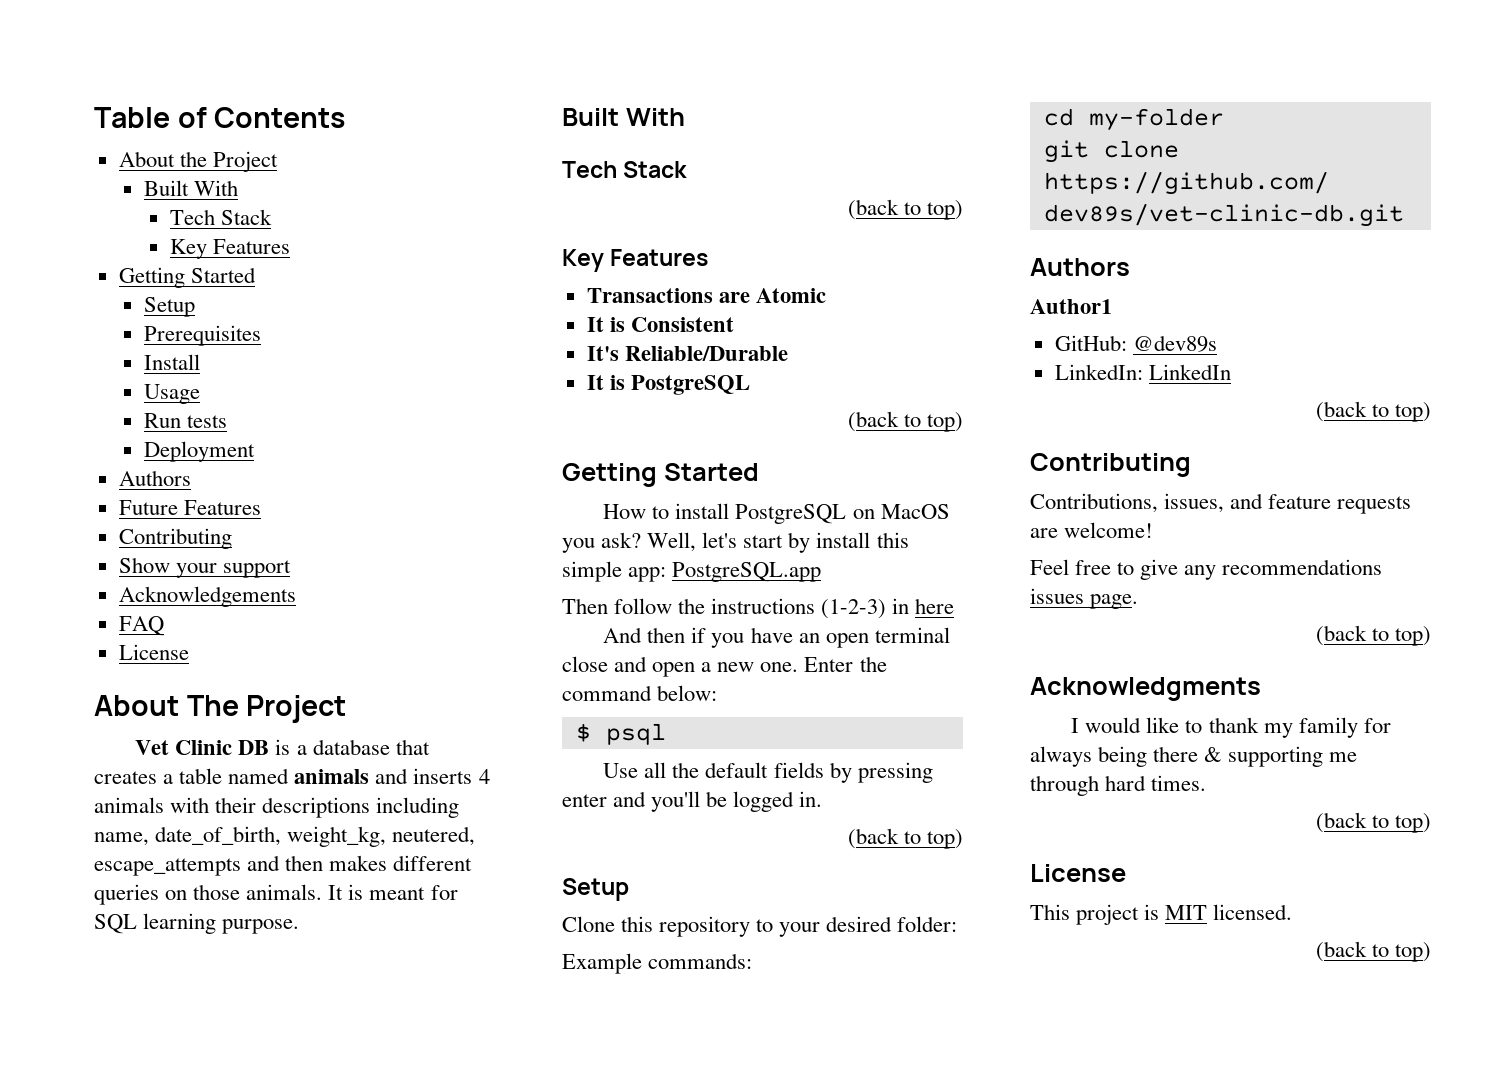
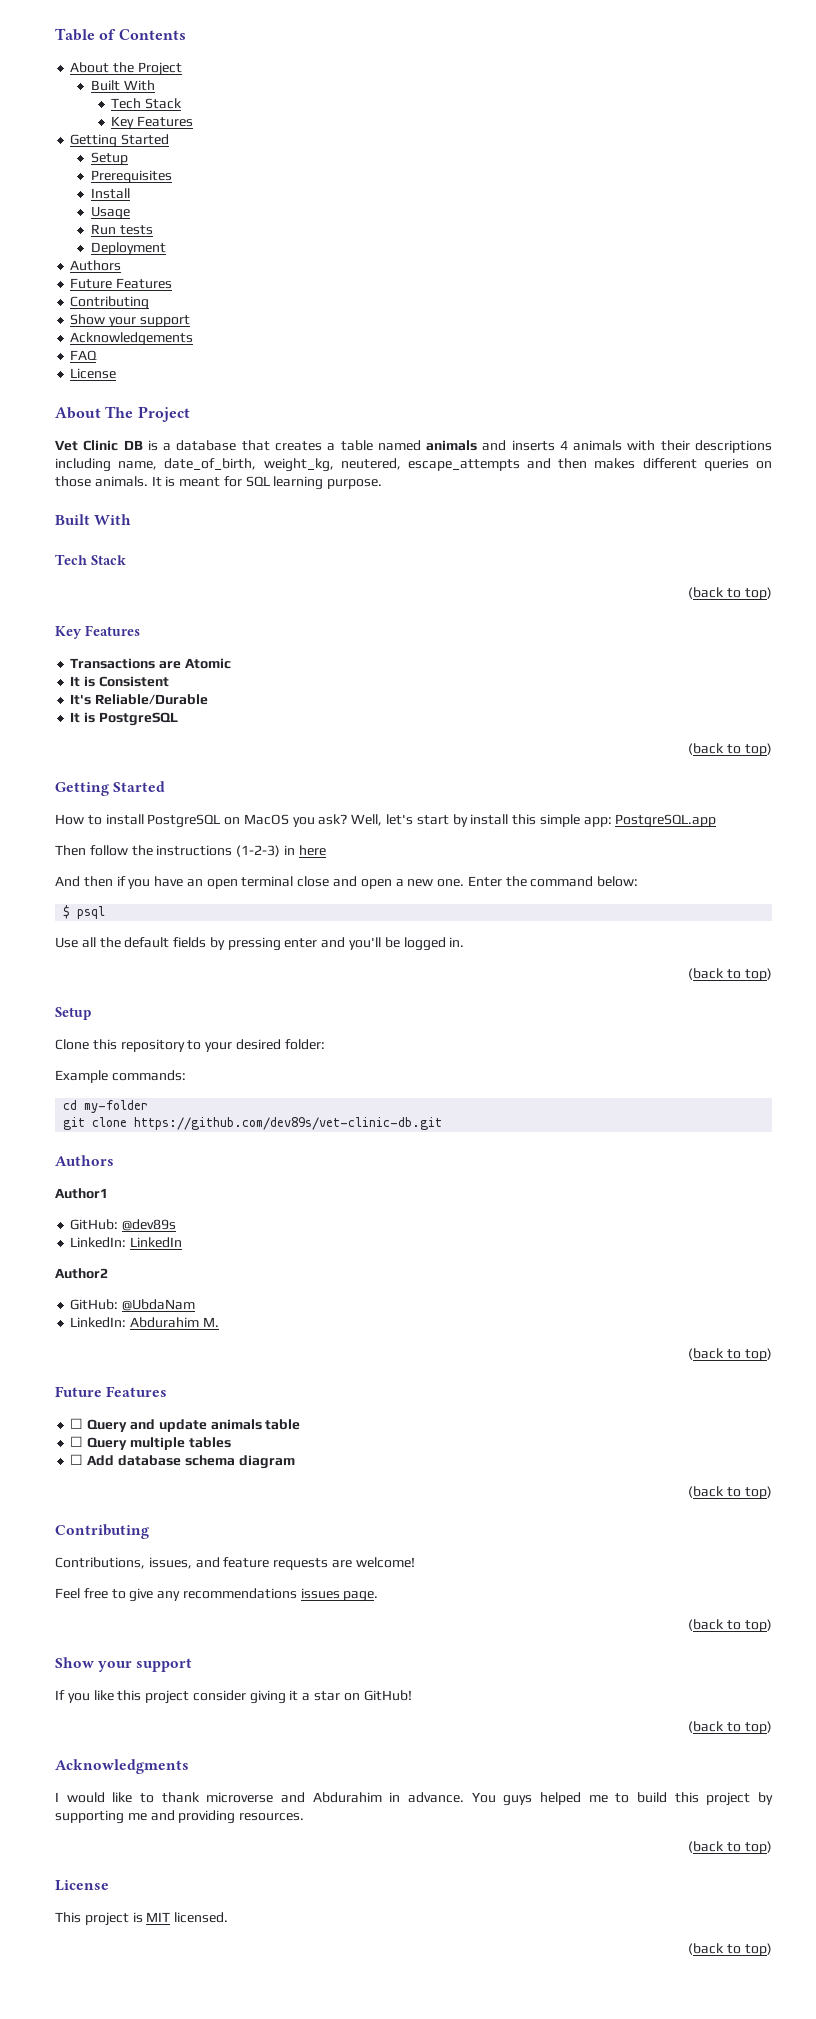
+ Author2
+ GitHub: @UbdaNam
+ LinkedIn: Abdurahim M.
+ (back to top)
+ Future Features
+ ☐ Query and update animals table
+ ☐ Query multiple tables
+ ☐ Add database schema diagram
  Feel free to give any recommendations issues page.
+ (back to top)
+ Show your support
+ If you like this project consider giving it a star on GitHub!
- I would like to thank my family for always being there & supporting me through hard times.
+ I would like to thank microverse and Abdurahim in advance. You guys helped me to build this project by supporting me and providing resources.

